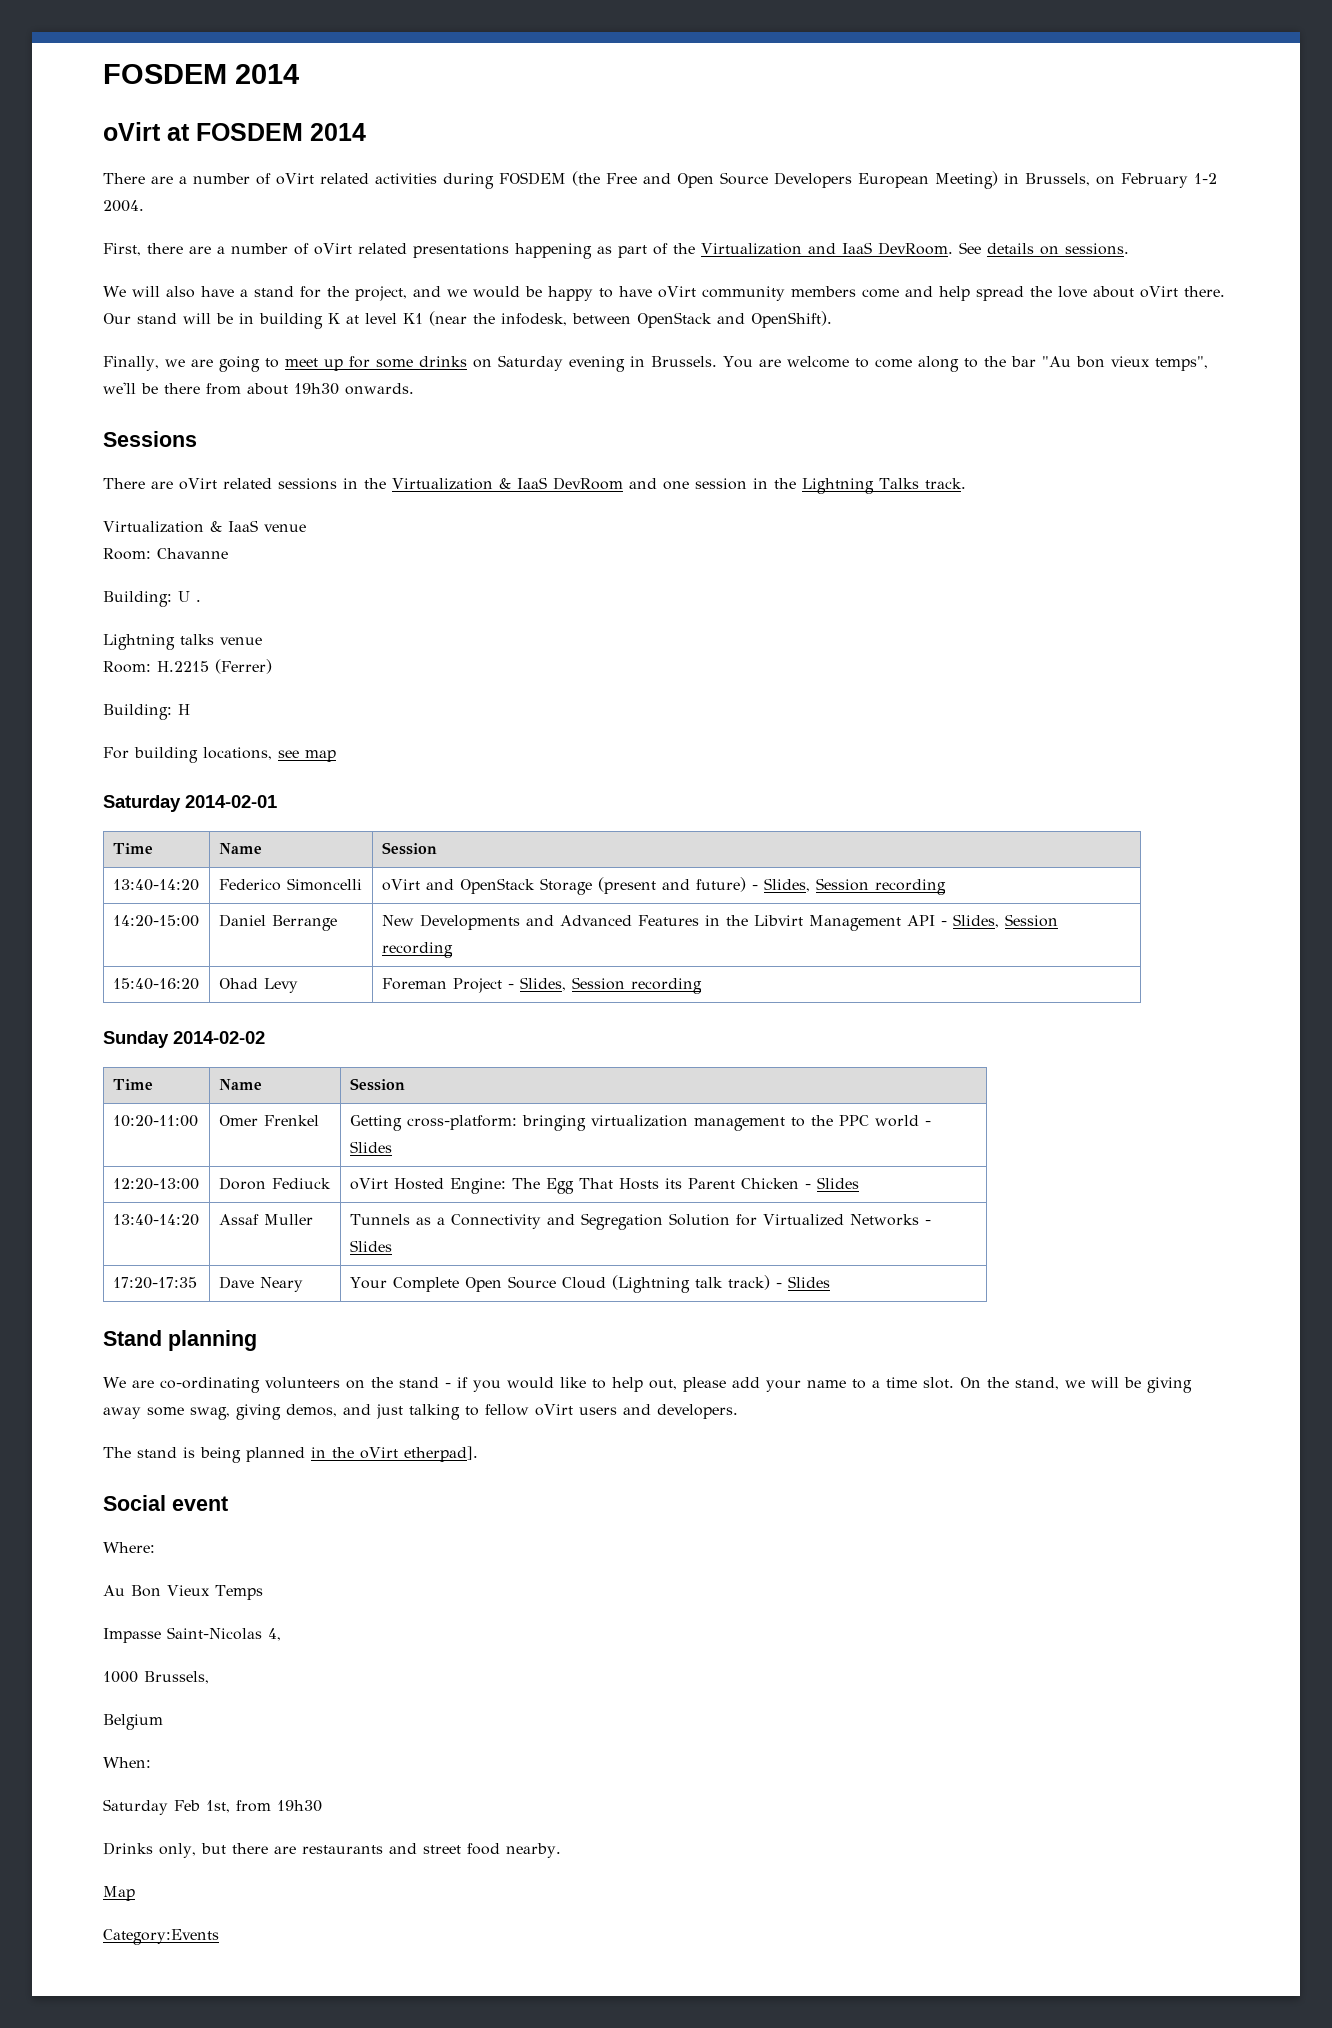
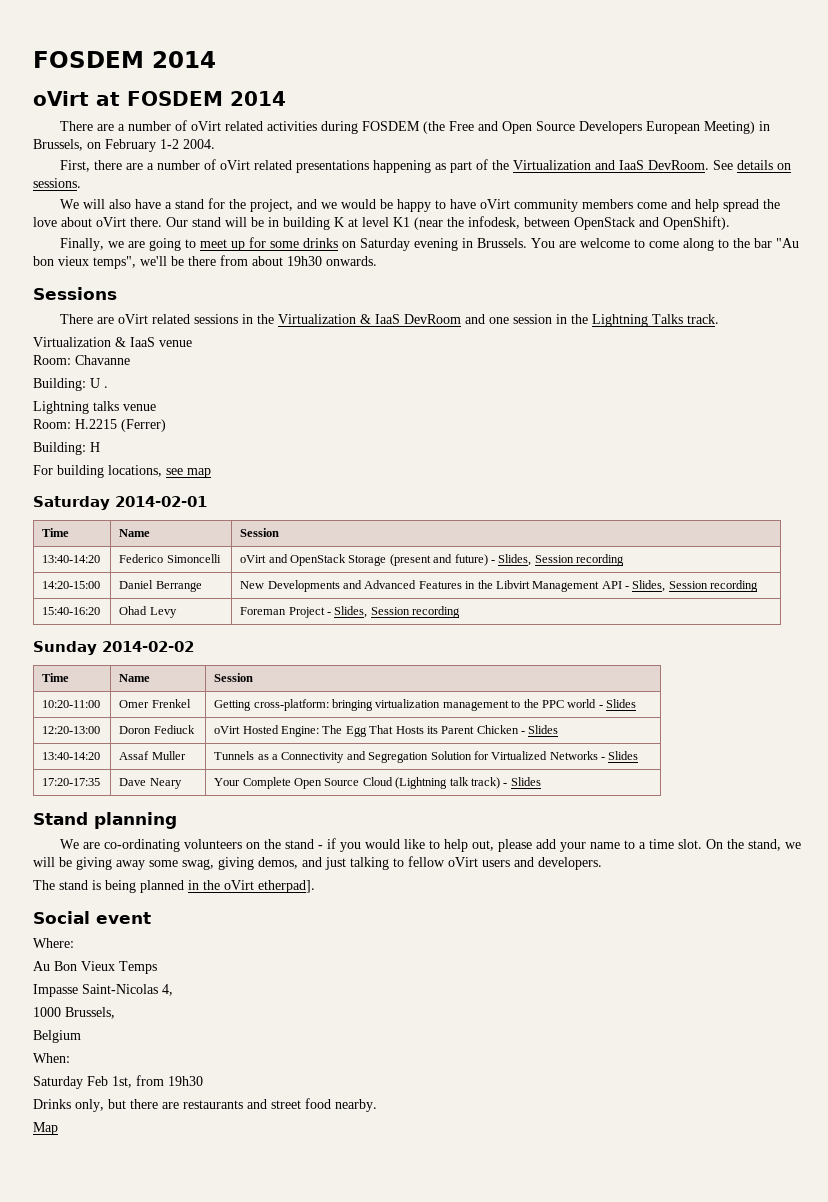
- Category:Events

